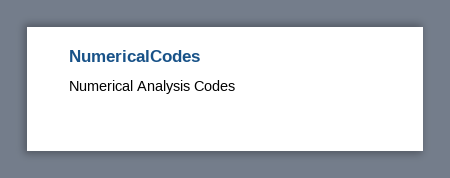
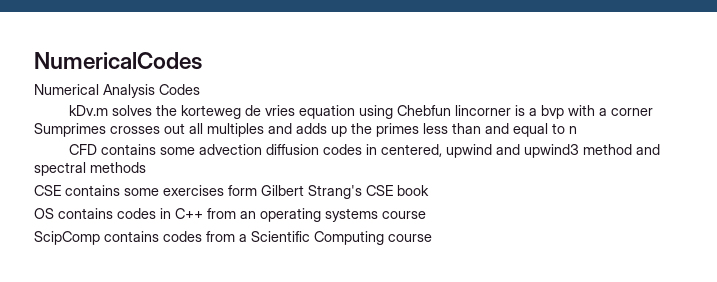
+ kDv.m solves the korteweg de vries equation using Chebfun lincorner is a bvp with a corner Sumprimes crosses out all multiples and adds up the primes less than and equal to n
+ CFD contains some advection diffusion codes in centered, upwind and upwind3 method and spectral methods
+ CSE contains some exercises form Gilbert Strang's CSE book
+ OS contains codes in C++ from an operating systems course
+ ScipComp contains codes from a Scientific Computing course

